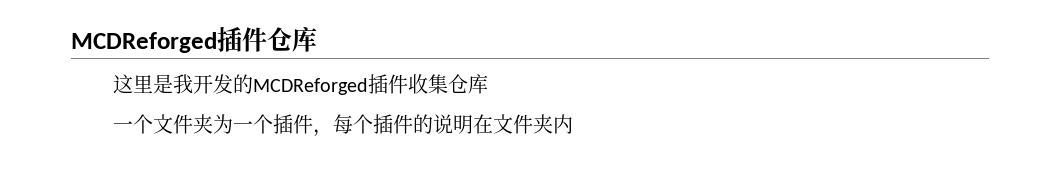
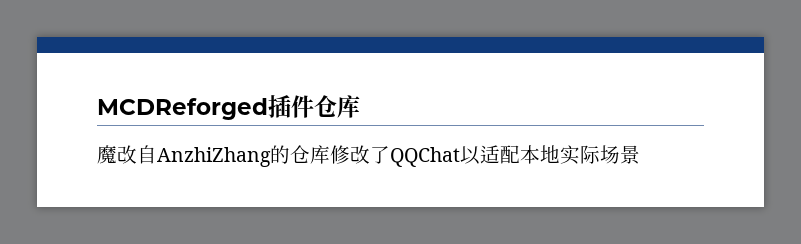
- 这里是我开发的MCDReforged插件收集仓库
- 一个文件夹为一个插件，每个插件的说明在文件夹内
+ 魔改自AnzhiZhang的仓库修改了QQChat以适配本地实际场景

